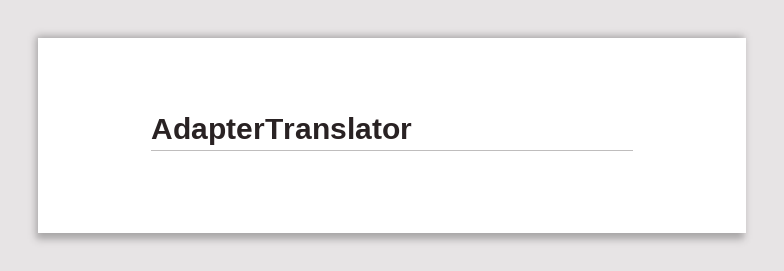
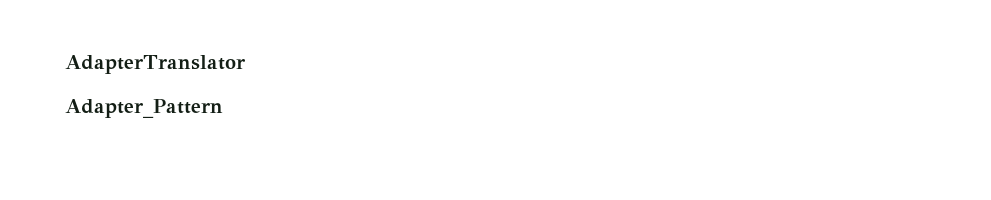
+ Adapter_Pattern

